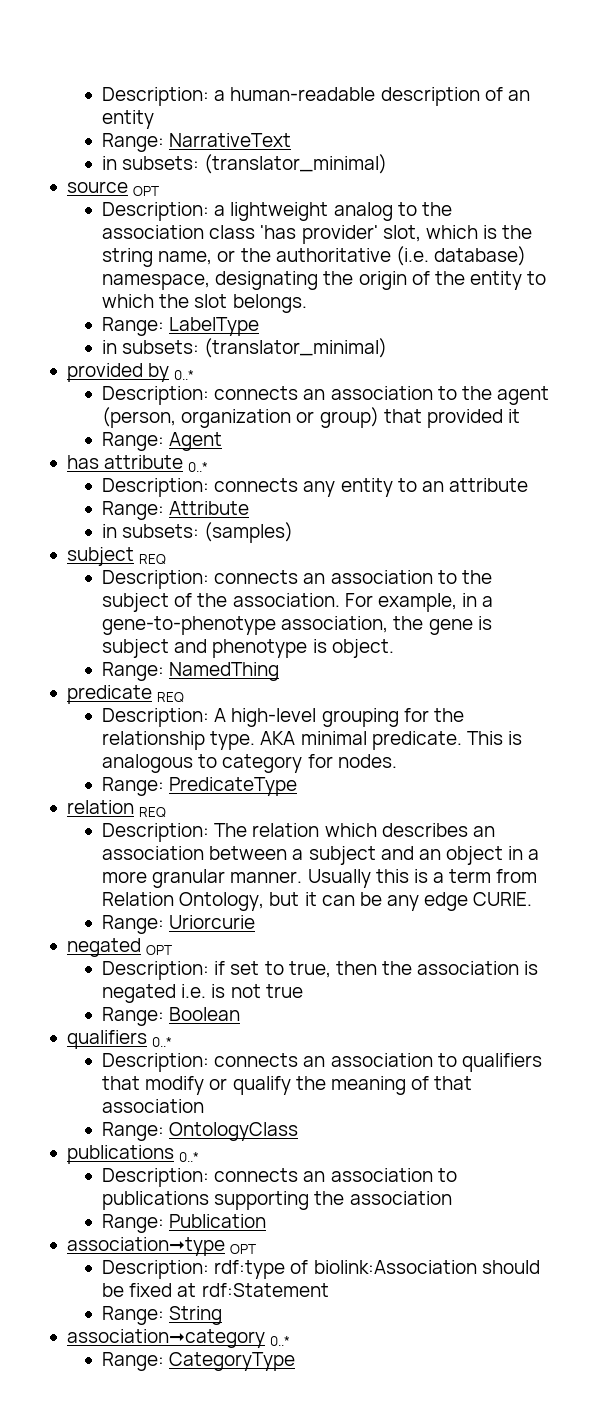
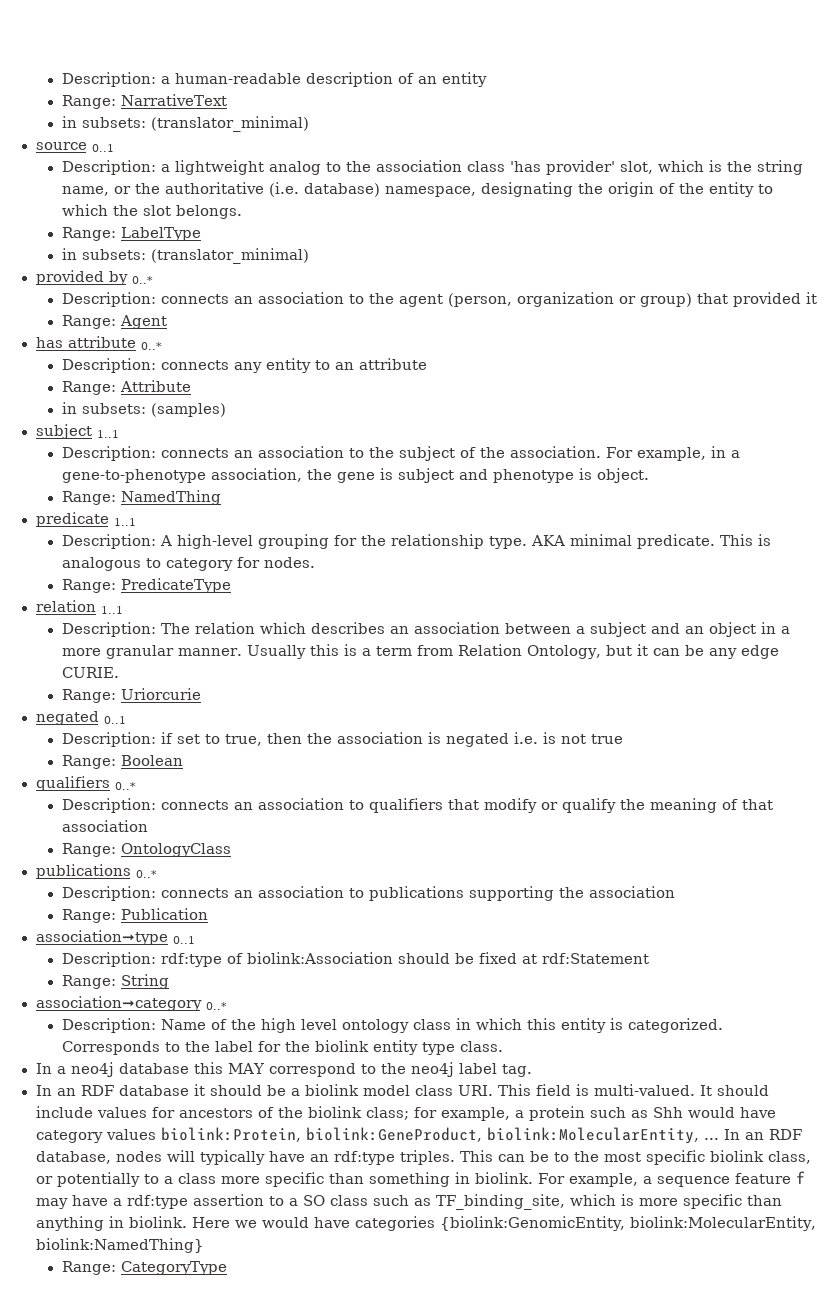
- source OPT
+ source 0..1
- subject REQ
+ subject 1..1
- predicate REQ
+ predicate 1..1
- relation REQ
+ relation 1..1
- negated OPT
+ negated 0..1
- association➞type OPT
+ association➞type 0..1
+ Description: Name of the high level ontology class in which this entity is categorized. Corresponds to the label for the biolink entity type class.
+ In a neo4j database this MAY correspond to the neo4j label tag.
+ In an RDF database it should be a biolink model class URI. This field is multi-valued. It should include values for ancestors of the biolink class; for example, a protein such as Shh would have category values biolink:Protein, biolink:GeneProduct, biolink:MolecularEntity, ... In an RDF database, nodes will typically have an rdf:type triples. This can be to the most specific biolink class, or potentially to a class more specific than something in biolink. For example, a sequence feature f may have a rdf:type assertion to a SO class such as TF_binding_site, which is more specific than anything in biolink. Here we would have categories {biolink:GenomicEntity, biolink:MolecularEntity, biolink:NamedThing}

